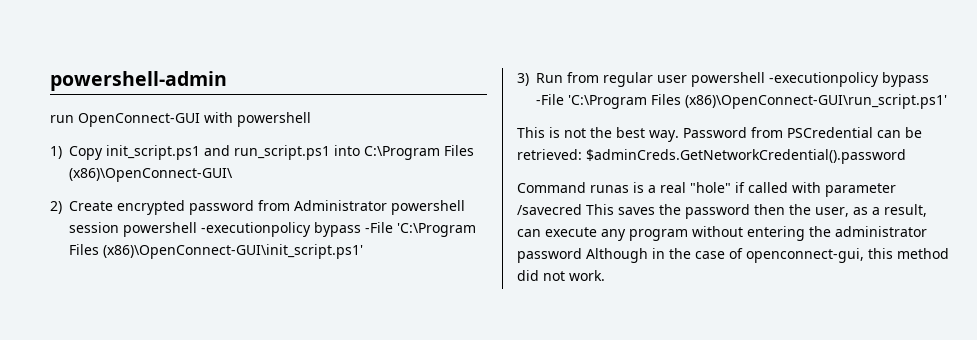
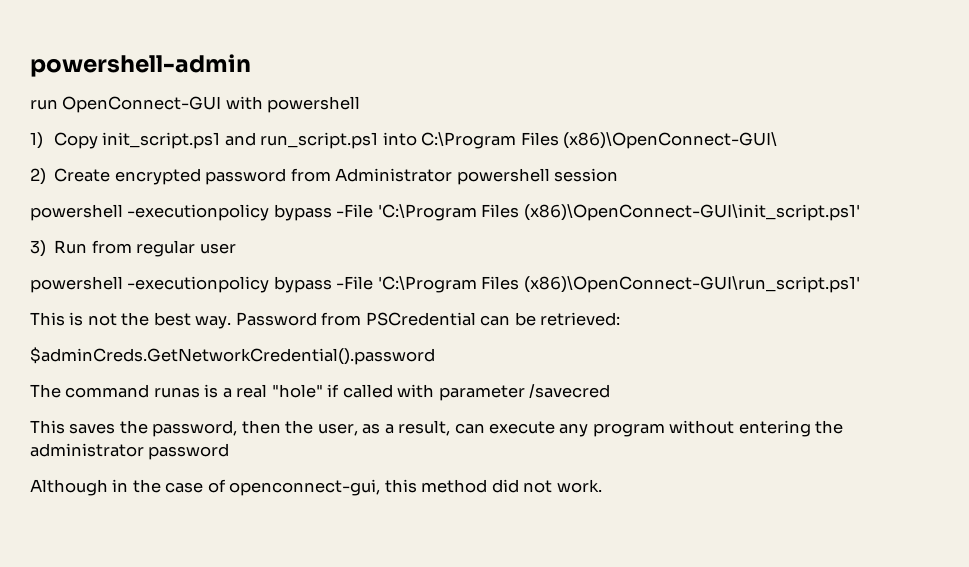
- 2) Create encrypted password from Administrator powershell session powershell -executionpolicy bypass -File 'C:\Program Files (x86)\OpenConnect-GUI\init_script.ps1'
+ 2) Create encrypted password from Administrator powershell session
+ powershell -executionpolicy bypass -File 'C:\Program Files (x86)\OpenConnect-GUI\init_script.ps1'
- 3) Run from regular user powershell -executionpolicy bypass -File 'C:\Program Files (x86)\OpenConnect-GUI\run_script.ps1'
+ 3) Run from regular user
+ powershell -executionpolicy bypass -File 'C:\Program Files (x86)\OpenConnect-GUI\run_script.ps1'
- Password from PSCredential can be retrieved: $adminCreds.GetNetworkCredential().password
+ Password from PSCredential can be retrieved:
+ $adminCreds.GetNetworkCredential().password
- Command runas is a real "hole" if called with parameter /savecred This saves the password then the user, as a result, can execute any program without entering the administrator password Although in the case of openconnect-gui, this method did not work.
+ The command runas is a real "hole" if called with parameter /savecred
+ This saves the password, then the user, as a result, can execute any program without entering the administrator password
+ Although in the case of openconnect-gui, this method did not work.

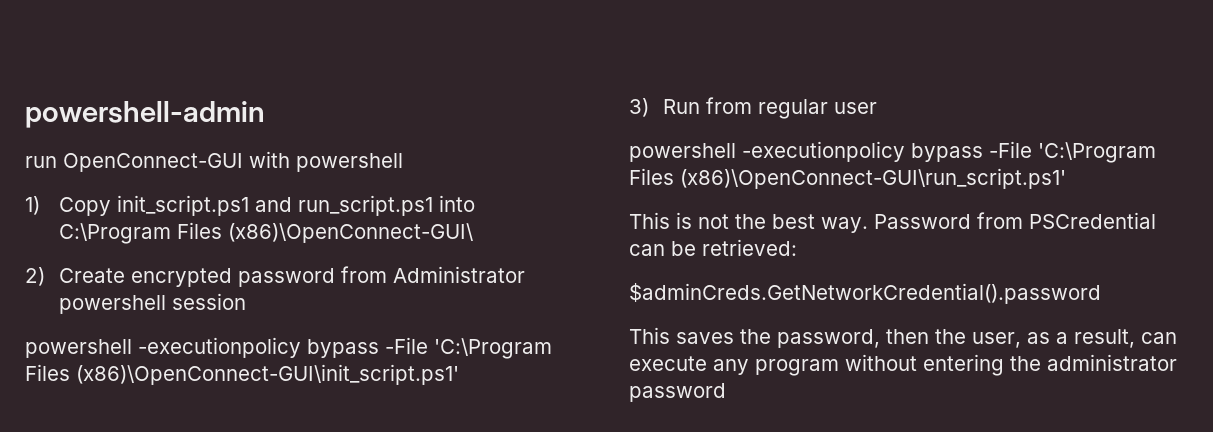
- The command runas is a real "hole" if called with parameter /savecred
- Although in the case of openconnect-gui, this method did not work.

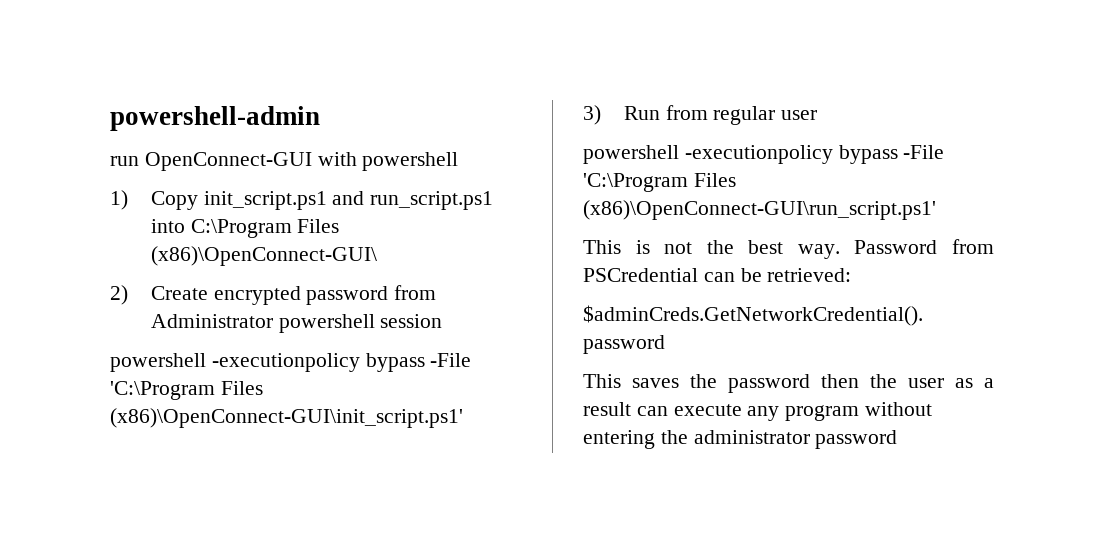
- This saves the password, then the user, as a result, can execute any program without entering the administrator password
+ This saves the password then the user as a result can execute any program without entering the administrator password

